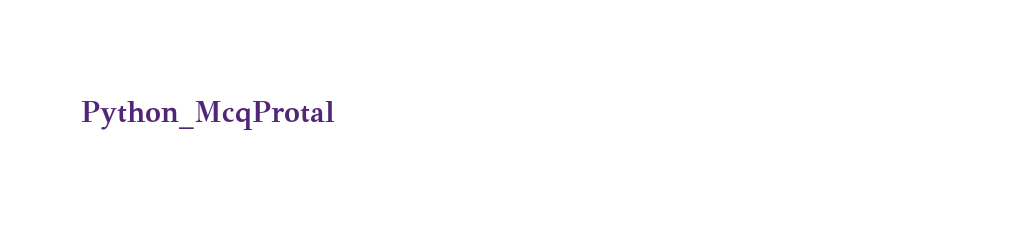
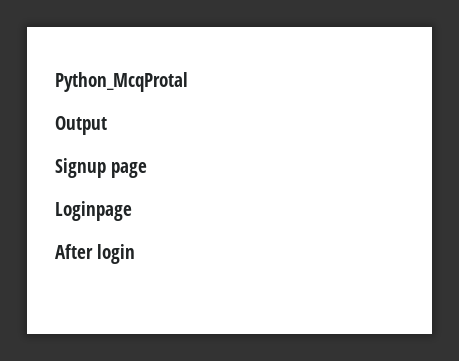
+ Output
+ Signup page
+ Loginpage
+ After login

